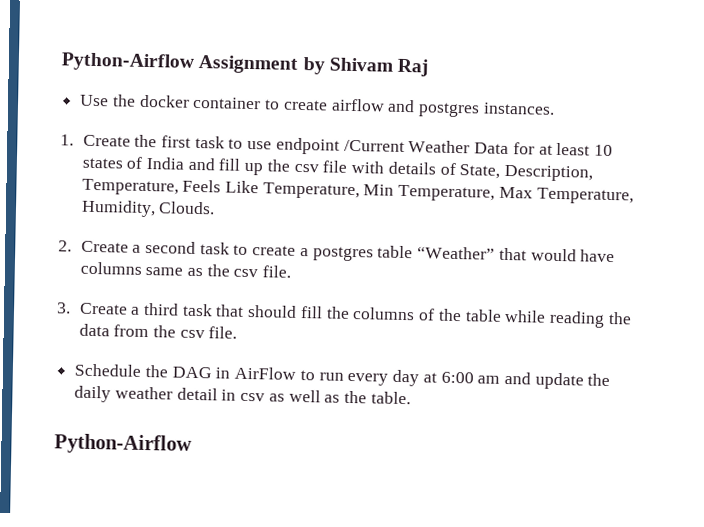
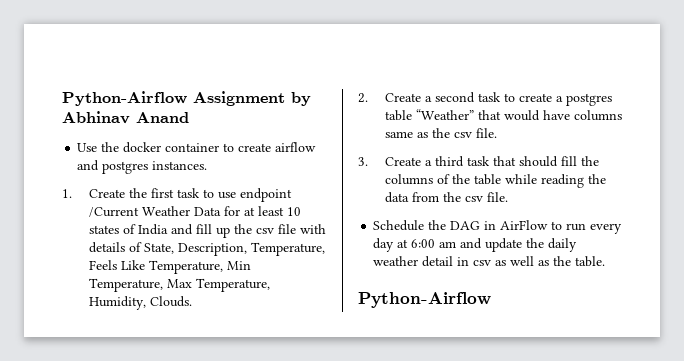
- Python-Airflow Assignment by Shivam Raj
+ Python-Airflow Assignment by Abhinav Anand

